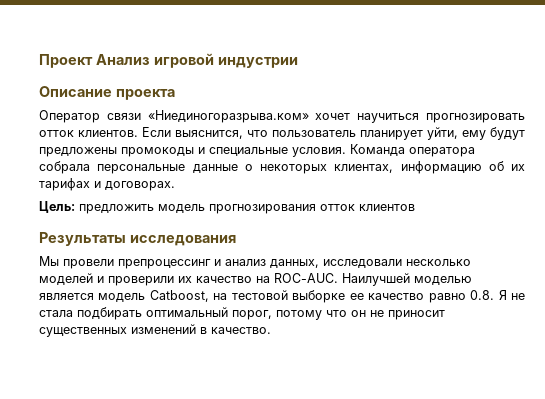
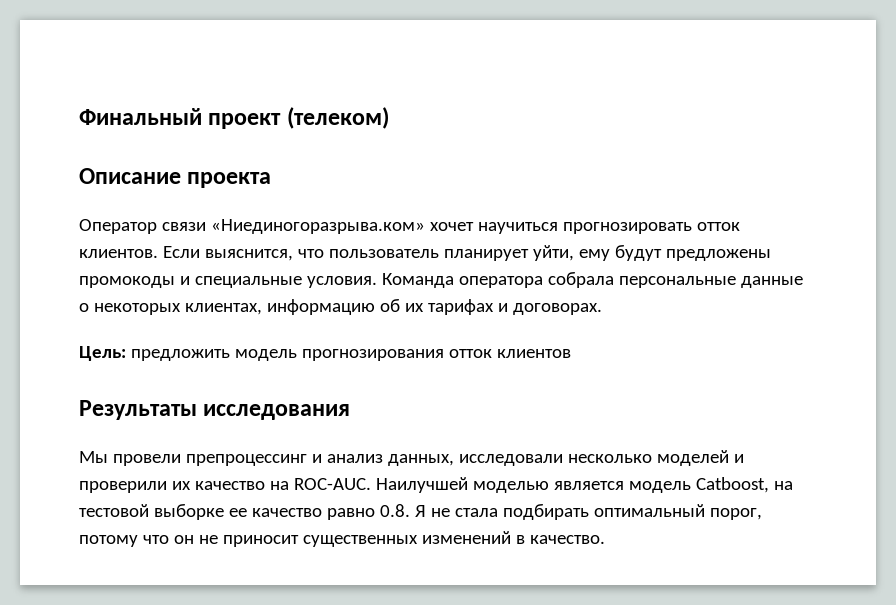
- Проект Анализ игровой индустрии
+ Финальный проект (телеком)

